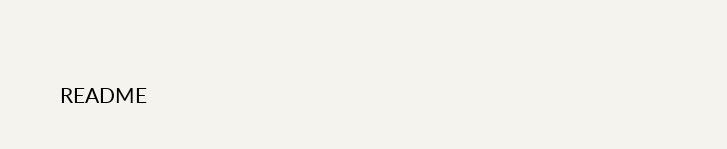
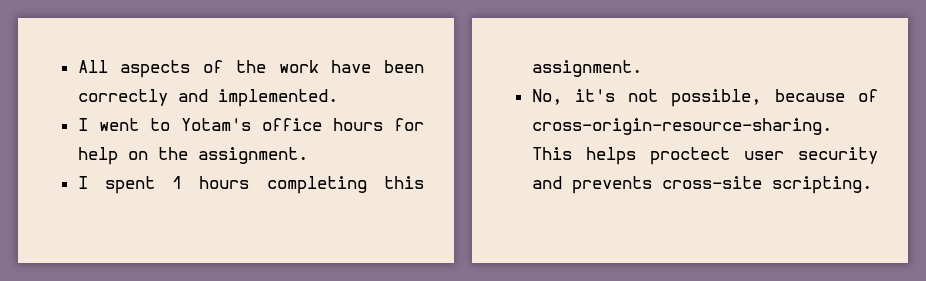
- README
+ All aspects of the work have been correctly and implemented.
+ I went to Yotam's office hours for help on the assignment.
+ I spent 1 hours completing this assignment.
+ No, it's not possible, because of cross-origin-resource-sharing. This helps proctect user security and prevents cross-site scripting.

